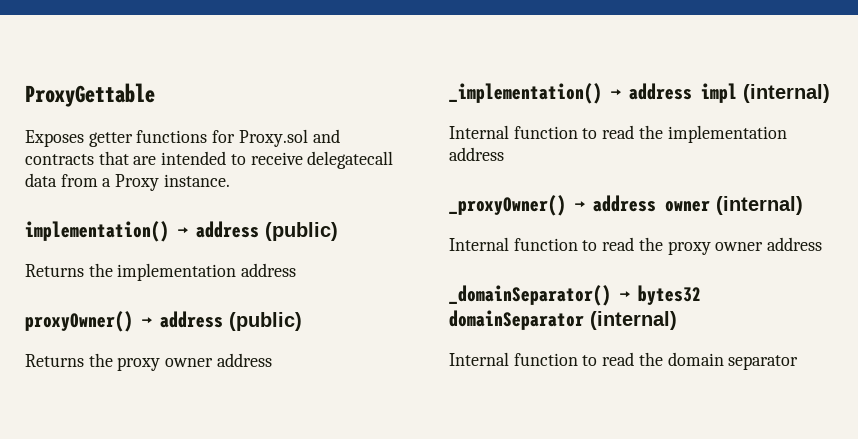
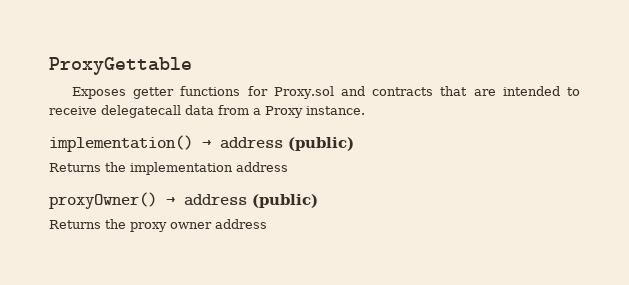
- _implementation() → address impl (internal)
- Internal function to read the implementation address
- _proxyOwner() → address owner (internal)
- Internal function to read the proxy owner address
- _domainSeparator() → bytes32 domainSeparator (internal)
- Internal function to read the domain separator

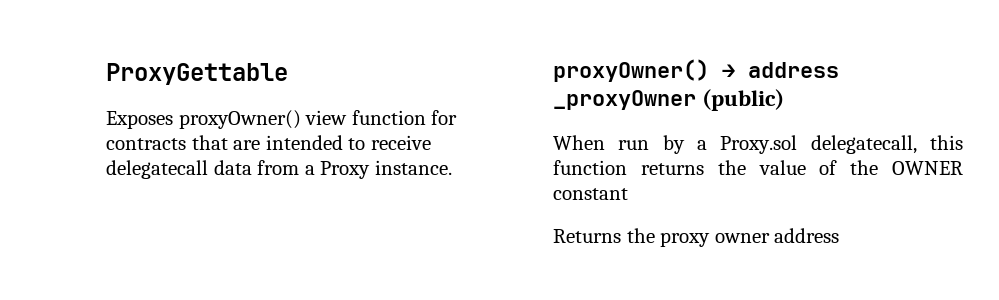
- Exposes getter functions for Proxy.sol and contracts that are intended to receive delegatecall data from a Proxy instance.
+ Exposes proxyOwner() view function for contracts that are intended to receive delegatecall data from a Proxy instance.
- implementation() → address (public)
- Returns the implementation address
- proxyOwner() → address (public)
+ proxyOwner() → address _proxyOwner (public)
+ When run by a Proxy.sol delegatecall, this function returns the value of the OWNER constant

